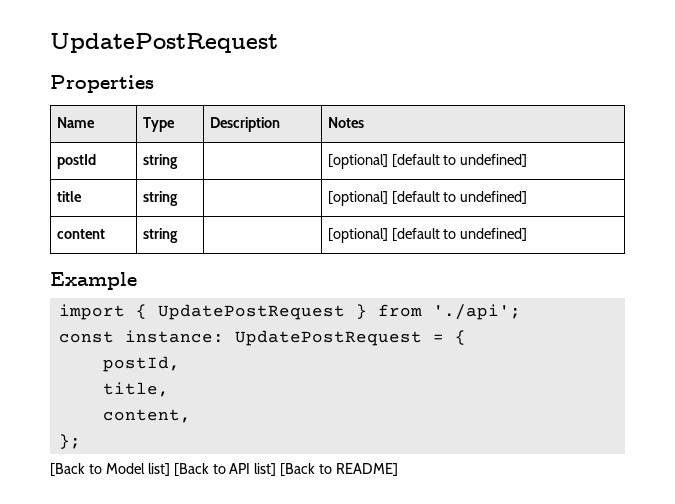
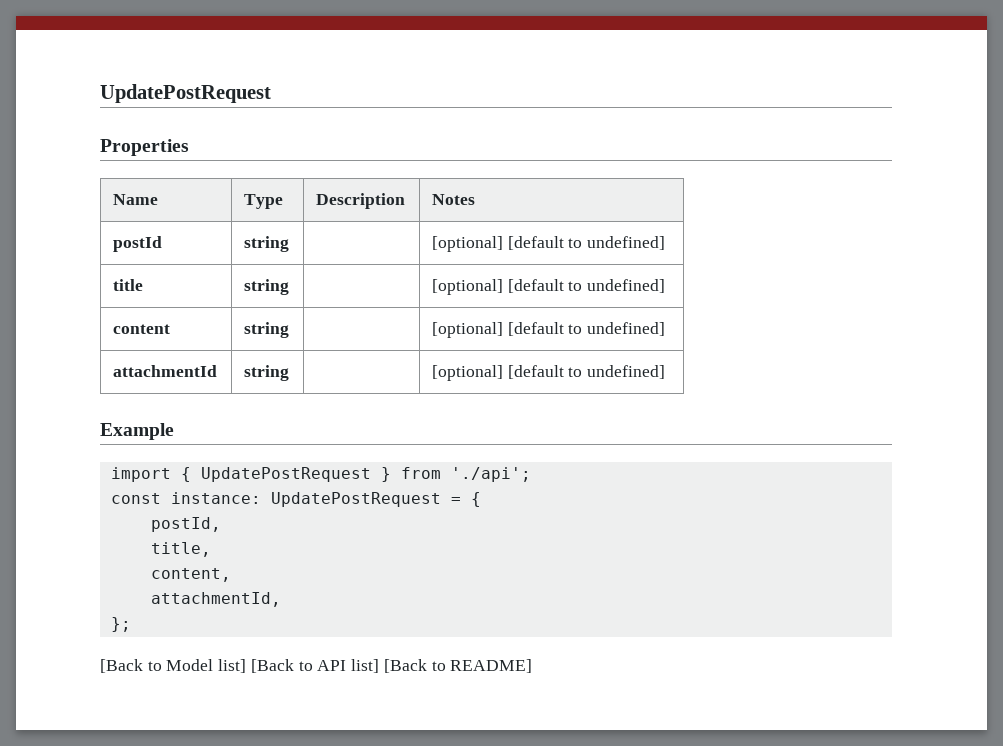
+ attachmentId | string | | [optional] [default to undefined]
+ attachmentId,

